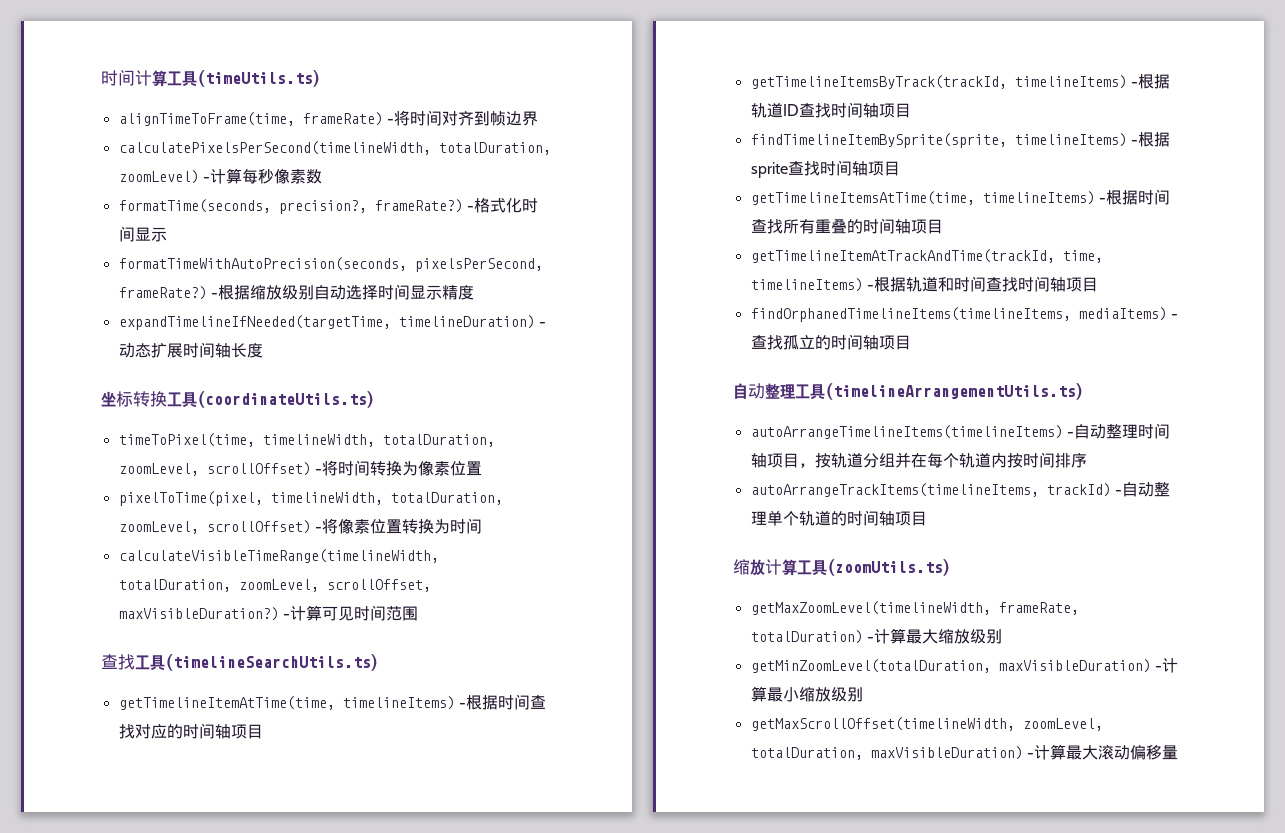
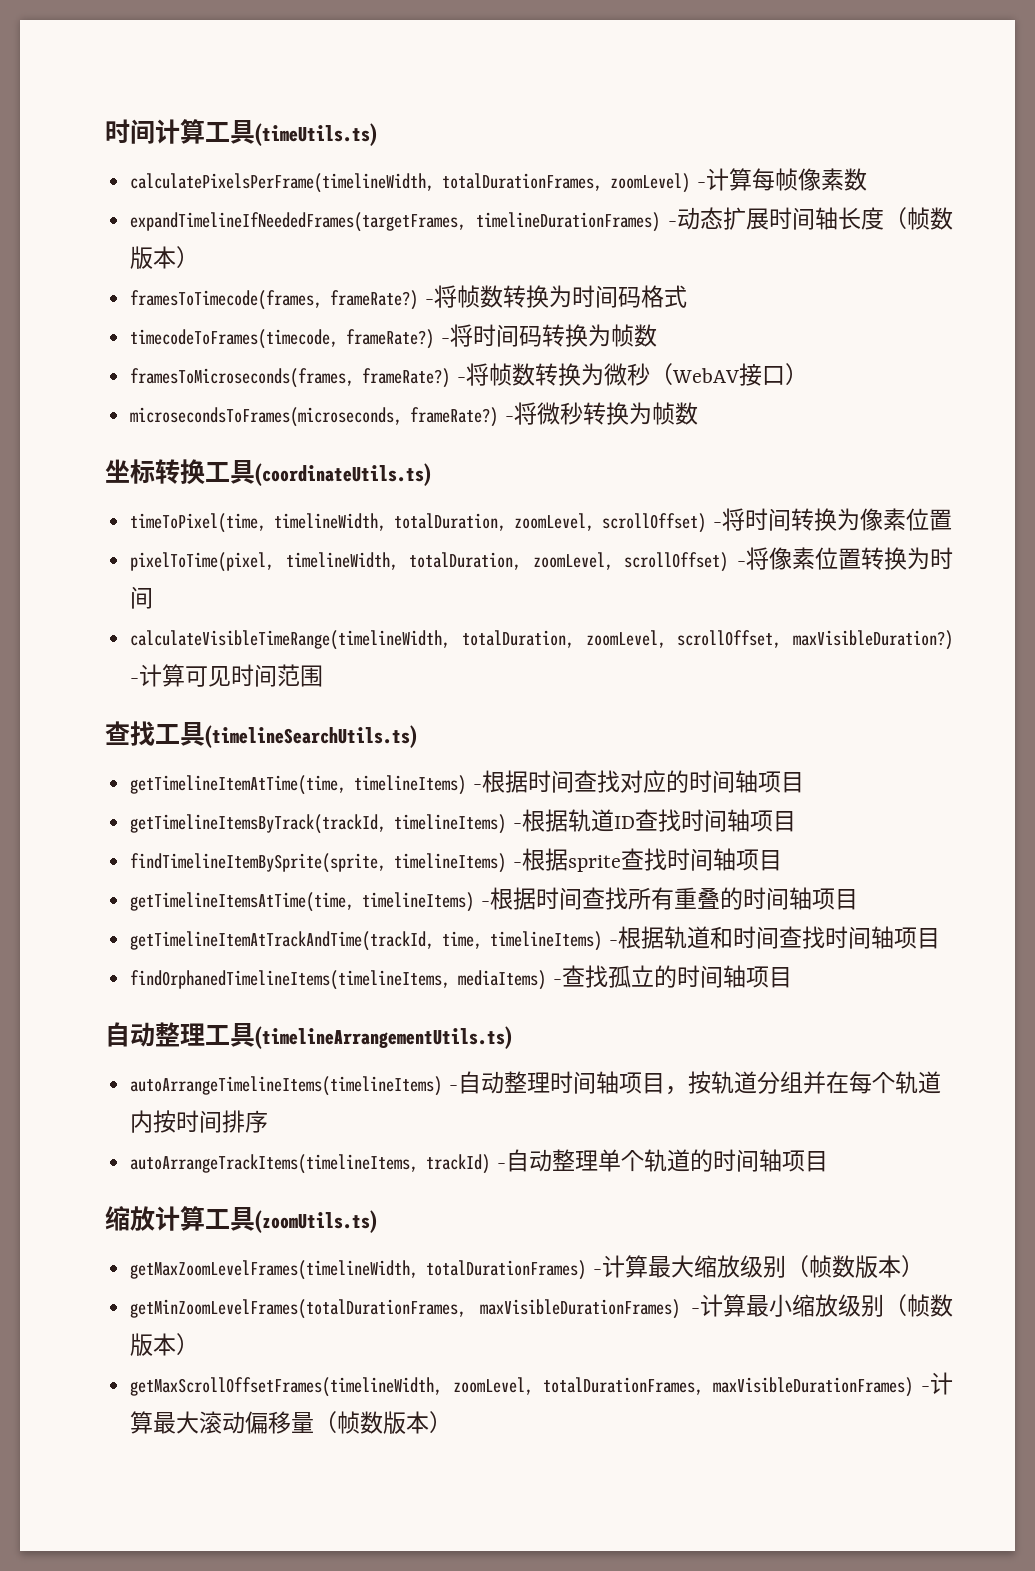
- alignTimeToFrame(time, frameRate) -将时间对齐到帧边界
- calculatePixelsPerSecond(timelineWidth, totalDuration, zoomLevel) -计算每秒像素数
+ calculatePixelsPerFrame(timelineWidth, totalDurationFrames, zoomLevel) -计算每帧像素数
- formatTime(seconds, precision?, frameRate?) -格式化时间显示
- formatTimeWithAutoPrecision(seconds, pixelsPerSecond, frameRate?) -根据缩放级别自动选择时间显示精度
- expandTimelineIfNeeded(targetTime, timelineDuration) -动态扩展时间轴长度
+ expandTimelineIfNeededFrames(targetFrames, timelineDurationFrames) -动态扩展时间轴长度（帧数版本）
+ framesToTimecode(frames, frameRate?) -将帧数转换为时间码格式
+ timecodeToFrames(timecode, frameRate?) -将时间码转换为帧数
+ framesToMicroseconds(frames, frameRate?) -将帧数转换为微秒（WebAV接口）
+ microsecondsToFrames(microseconds, frameRate?) -将微秒转换为帧数
- getMaxZoomLevel(timelineWidth, frameRate, totalDuration) -计算最大缩放级别
- getMinZoomLevel(totalDuration, maxVisibleDuration) -计算最小缩放级别
- getMaxScrollOffset(timelineWidth, zoomLevel, totalDuration, maxVisibleDuration) -计算最大滚动偏移量
+ getMaxZoomLevelFrames(timelineWidth, totalDurationFrames) -计算最大缩放级别（帧数版本）
+ getMinZoomLevelFrames(totalDurationFrames, maxVisibleDurationFrames) -计算最小缩放级别（帧数版本）
+ getMaxScrollOffsetFrames(timelineWidth, zoomLevel, totalDurationFrames, maxVisibleDurationFrames) -计算最大滚动偏移量（帧数版本）

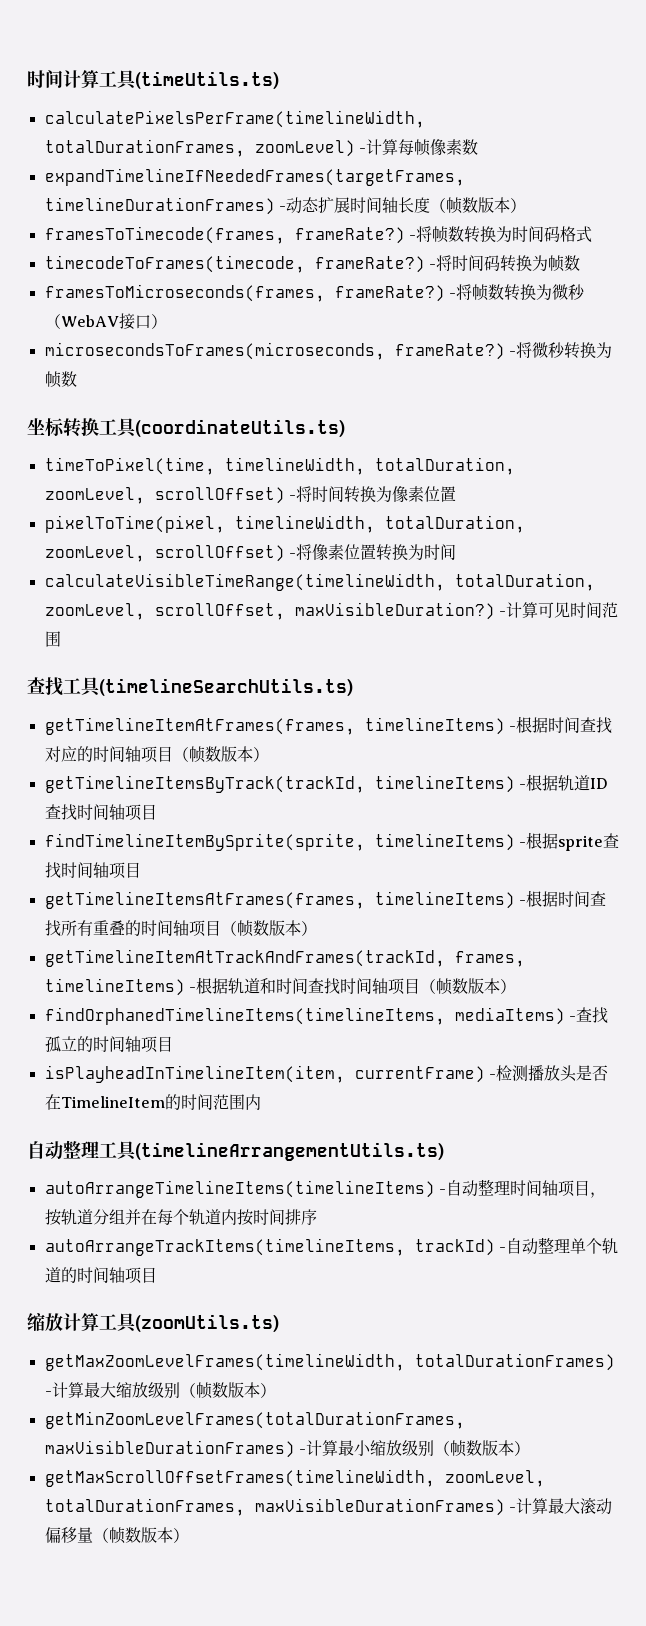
- getTimelineItemAtTime(time, timelineItems) -根据时间查找对应的时间轴项目
+ getTimelineItemAtFrames(frames, timelineItems) -根据时间查找对应的时间轴项目（帧数版本）
- getTimelineItemsAtTime(time, timelineItems) -根据时间查找所有重叠的时间轴项目
- getTimelineItemAtTrackAndTime(trackId, time, timelineItems) -根据轨道和时间查找时间轴项目
+ getTimelineItemsAtFrames(frames, timelineItems) -根据时间查找所有重叠的时间轴项目（帧数版本）
+ getTimelineItemAtTrackAndFrames(trackId, frames, timelineItems) -根据轨道和时间查找时间轴项目（帧数版本）
+ isPlayheadInTimelineItem(item, currentFrame) -检测播放头是否在TimelineItem的时间范围内

